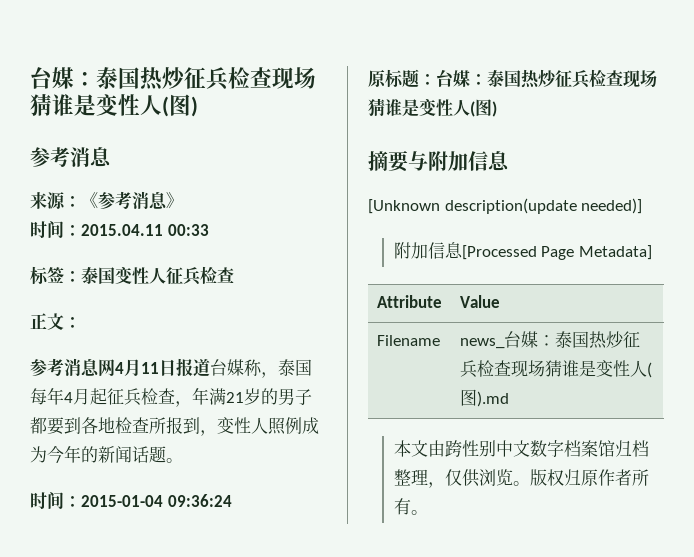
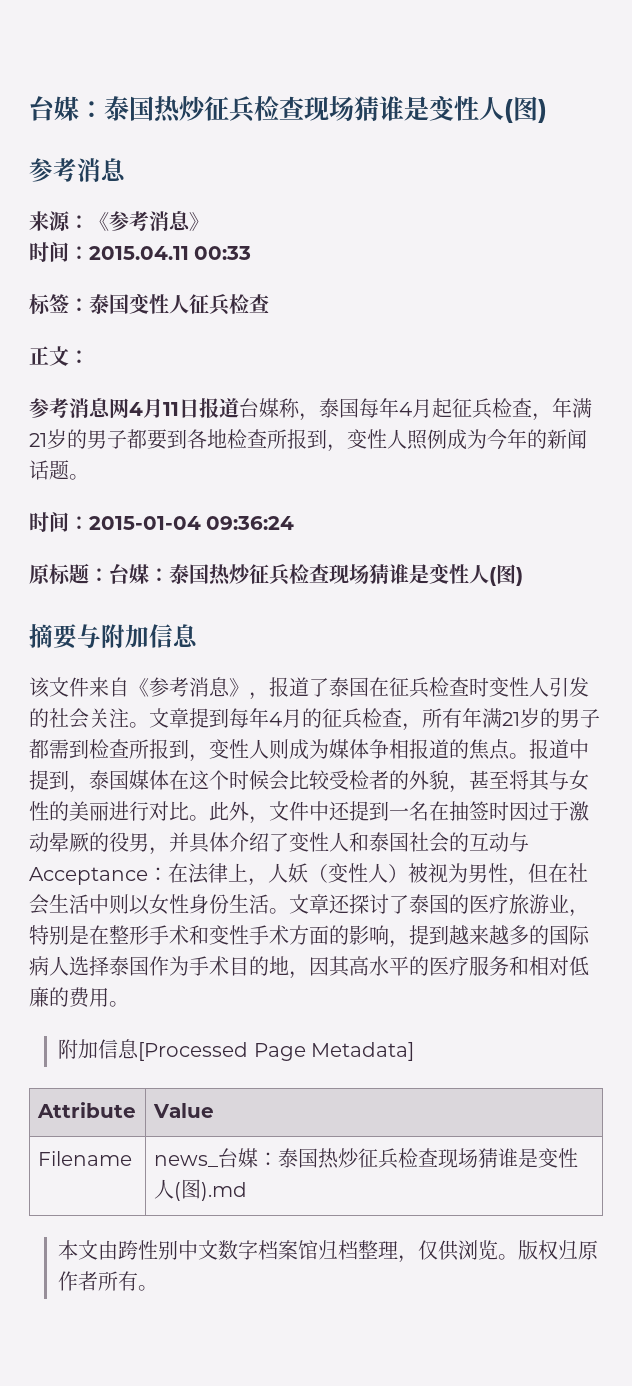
- [Unknown description(update needed)]
+ 该文件来自《参考消息》，报道了泰国在征兵检查时变性人引发的社会关注。文章提到每年4月的征兵检查，所有年满21岁的男子都需到检查所报到，变性人则成为媒体争相报道的焦点。报道中提到，泰国媒体在这个时候会比较受检者的外貌，甚至将其与女性的美丽进行对比。此外，文件中还提到一名在抽签时因过于激动晕厥的役男，并具体介绍了变性人和泰国社会的互动与Acceptance：在法律上，人妖（变性人）被视为男性，但在社会生活中则以女性身份生活。文章还探讨了泰国的医疗旅游业，特别是在整形手术和变性手术方面的影响，提到越来越多的国际病人选择泰国作为手术目的地，因其高水平的医疗服务和相对低廉的费用。

